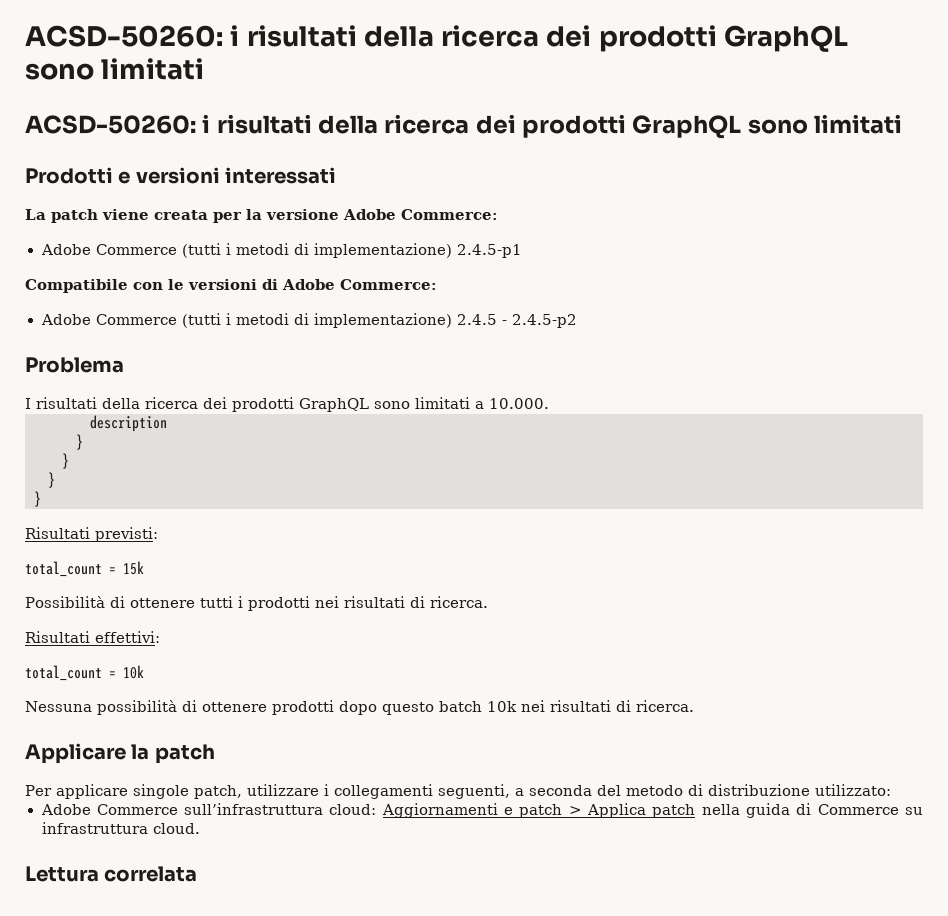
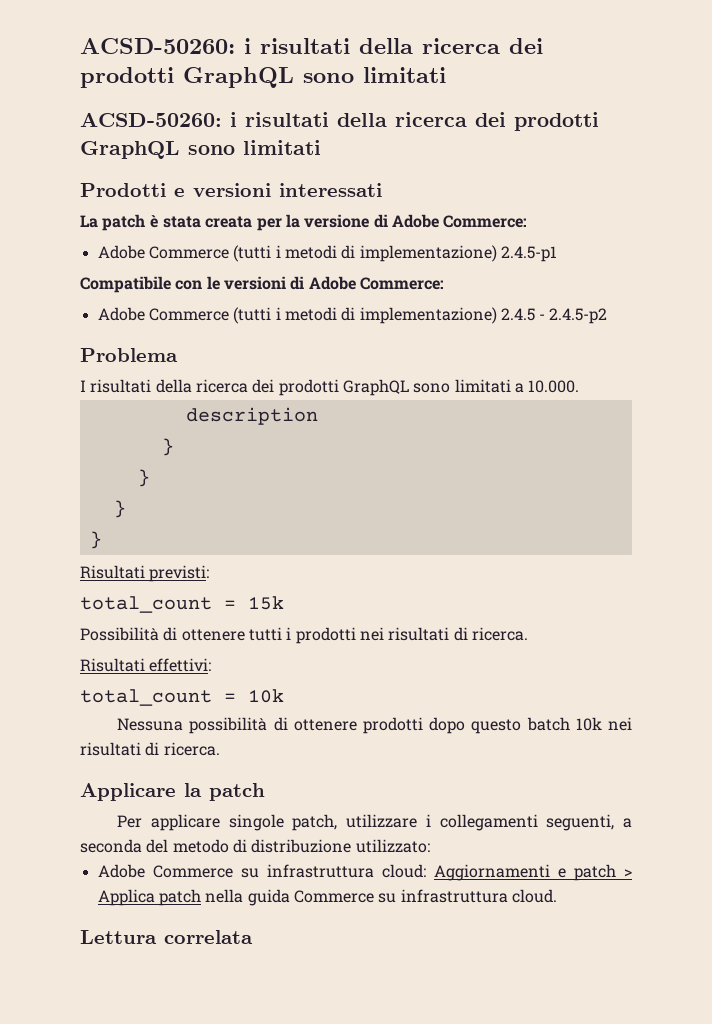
- La patch viene creata per la versione Adobe Commerce:
+ La patch è stata creata per la versione di Adobe Commerce:
- Adobe Commerce sull’infrastruttura cloud: Aggiornamenti e patch > Applica patch nella guida di Commerce su infrastruttura cloud.
+ Adobe Commerce su infrastruttura cloud: Aggiornamenti e patch > Applica patch nella guida Commerce su infrastruttura cloud.

